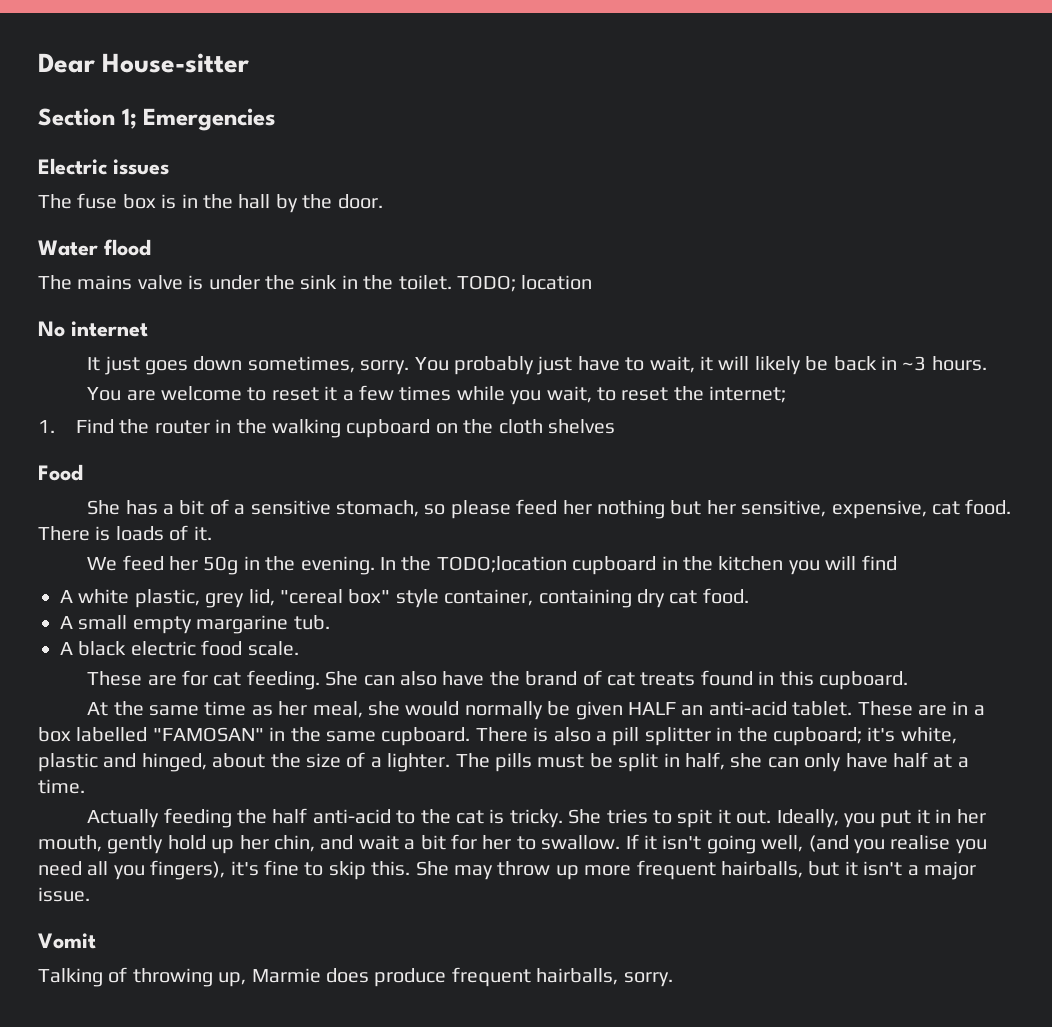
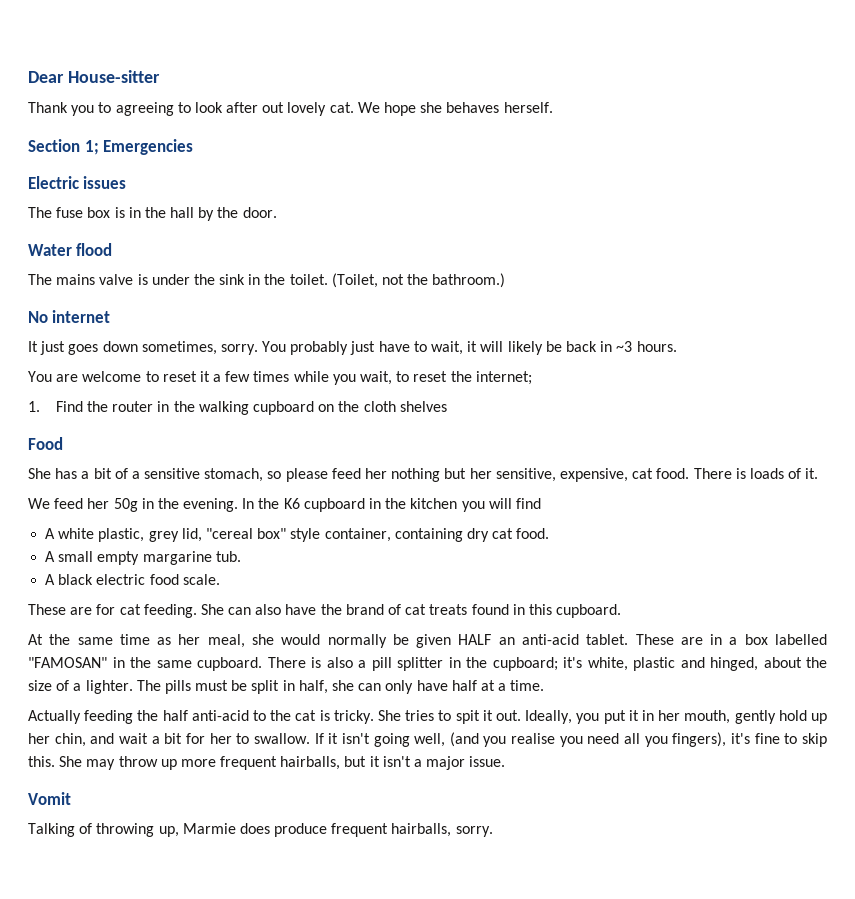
+ Thank you to agreeing to look after out lovely cat. We hope she behaves herself.
- TODO; location
+ (Toilet, not the bathroom.)
- In the TODO;location cupboard in the kitchen you will find
+ In the K6 cupboard in the kitchen you will find

